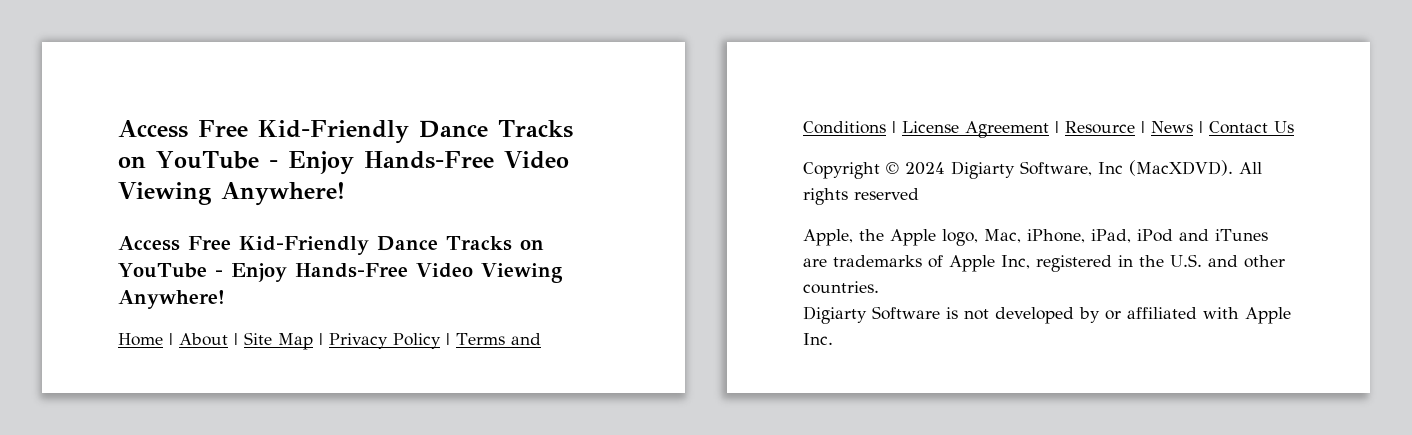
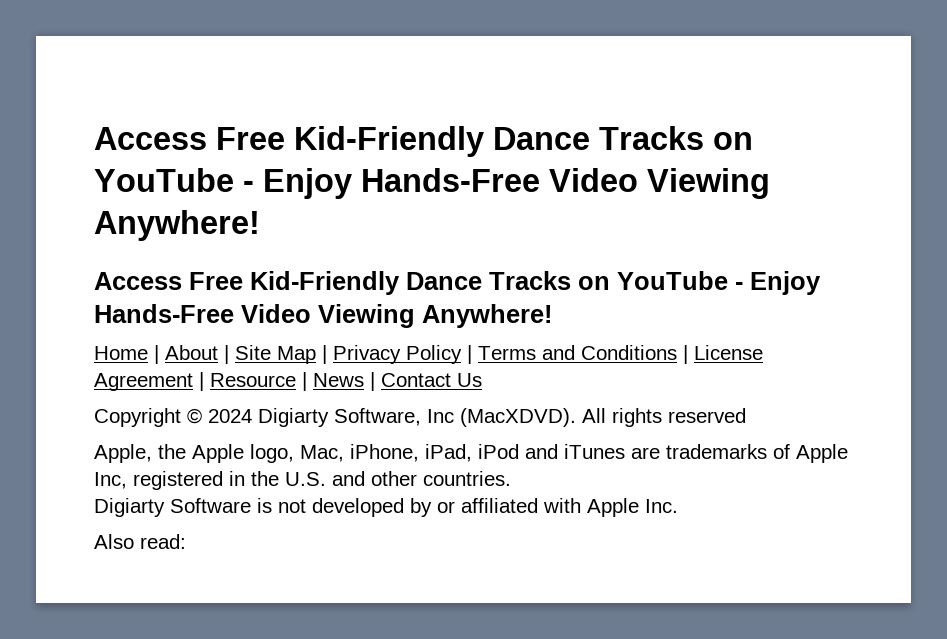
+ Also read:

